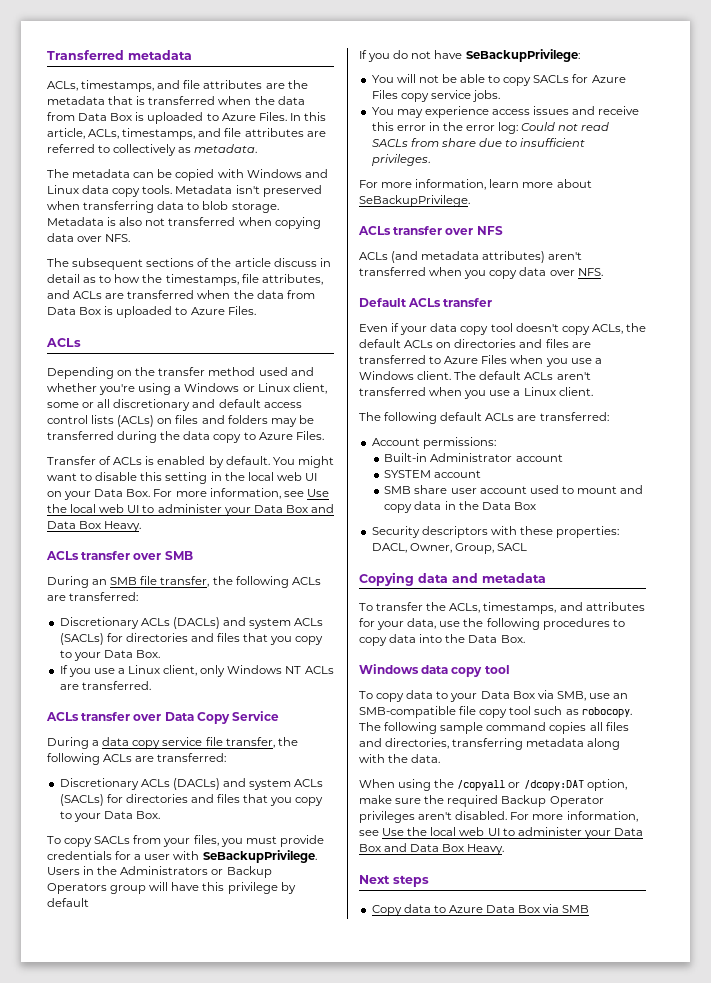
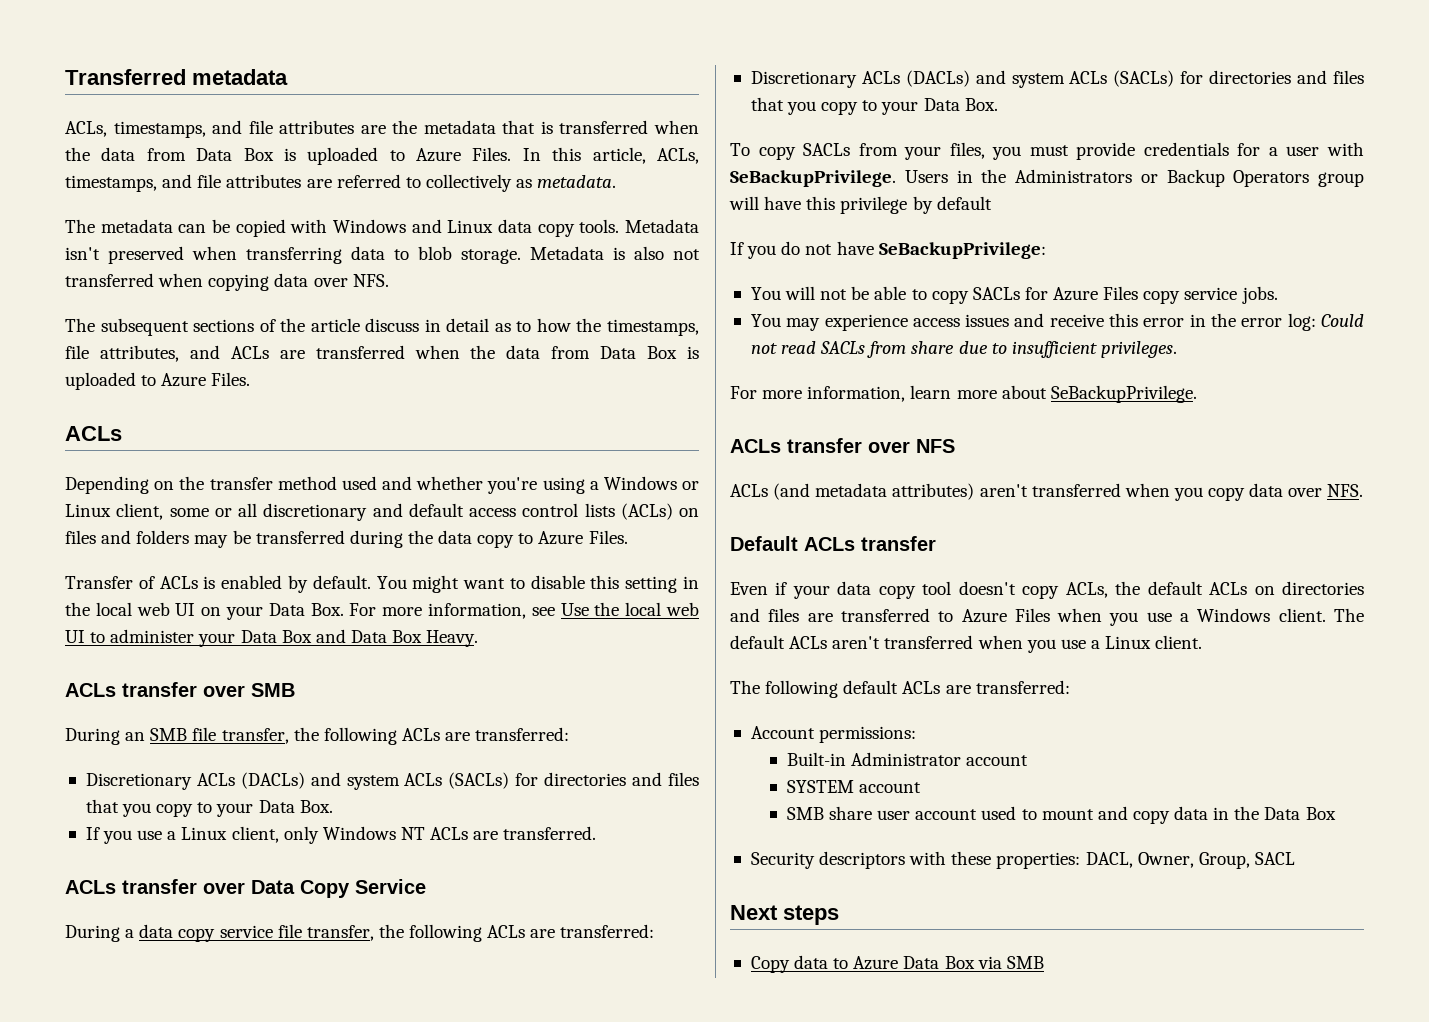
- Copying data and metadata
- To transfer the ACLs, timestamps, and attributes for your data, use the following procedures to copy data into the Data Box.
- Windows data copy tool
- To copy data to your Data Box via SMB, use an SMB-compatible file copy tool such as robocopy. The following sample command copies all files and directories, transferring metadata along with the data.
- When using the /copyall or /dcopy:DAT option, make sure the required Backup Operator privileges aren't disabled. For more information, see Use the local web UI to administer your Data Box and Data Box Heavy.

